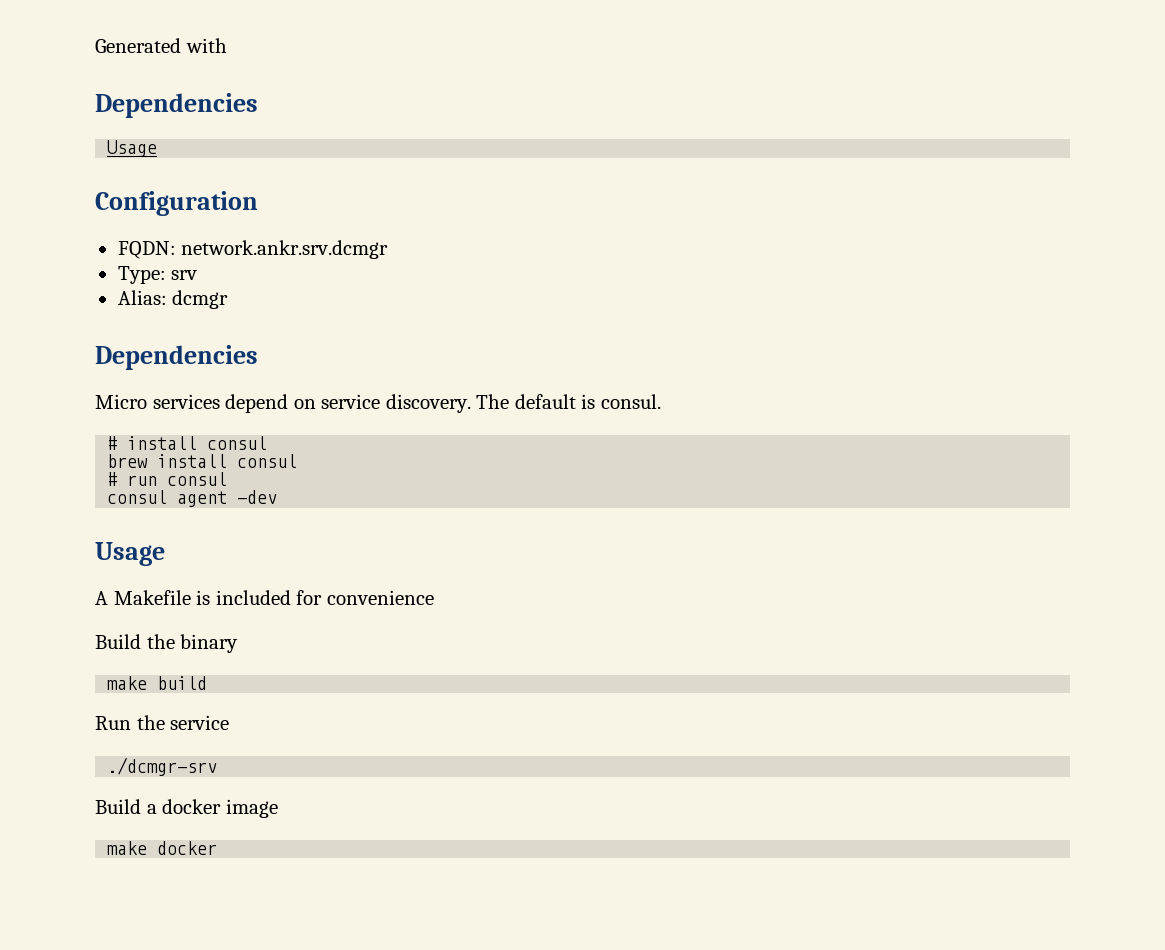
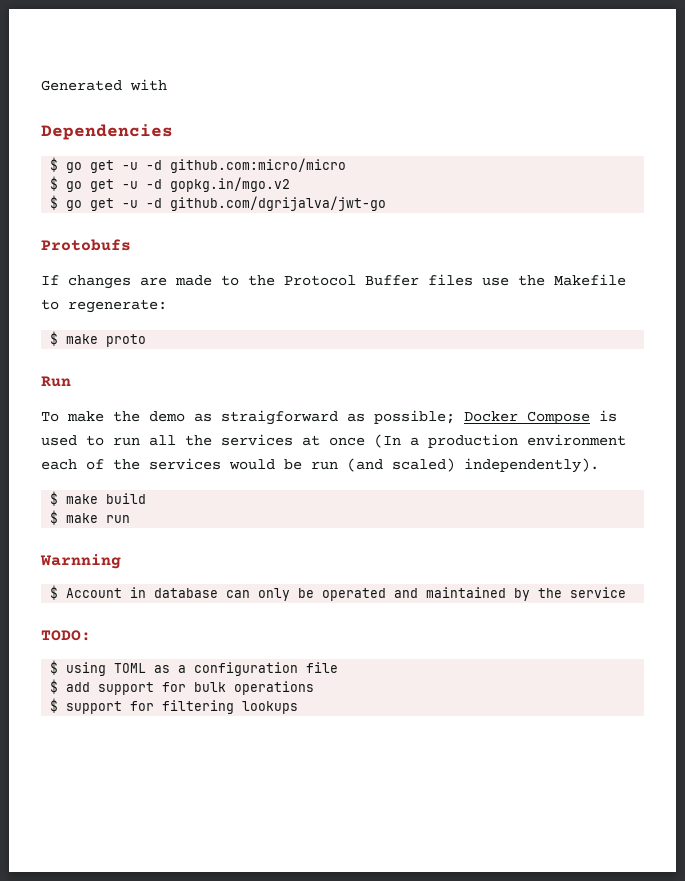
  Generated with
  Dependencies
- Usage
- Configuration
- FQDN: network.ankr.srv.dcmgr
- Type: srv
- Alias: dcmgr
- Dependencies
- Micro services depend on service discovery. The default is consul.
- # install consul
- brew install consul
- # run consul
- consul agent -dev
- Usage
- A Makefile is included for convenience
- Build the binary
- make build
- Run the service
- ./dcmgr-srv
- Build a docker image
- make docker
+ $ go get -u -d github.com:micro/micro
+ $ go get -u -d gopkg.in/mgo.v2
+ $ go get -u -d github.com/dgrijalva/jwt-go
+ Protobufs
+ If changes are made to the Protocol Buffer files use the Makefile to regenerate:
+ $ make proto
+ Run
+ To make the demo as straigforward as possible; Docker Compose is used to run all the services at once (In a production environment each of the services would be run (and scaled) independently).
+ $ make build
+ $ make run
+ Warnning
+ $ Account in database can only be operated and maintained by the service
+ TODO:
+ $ using TOML as a configuration file
+ $ add support for bulk operations
+ $ support for filtering lookups

